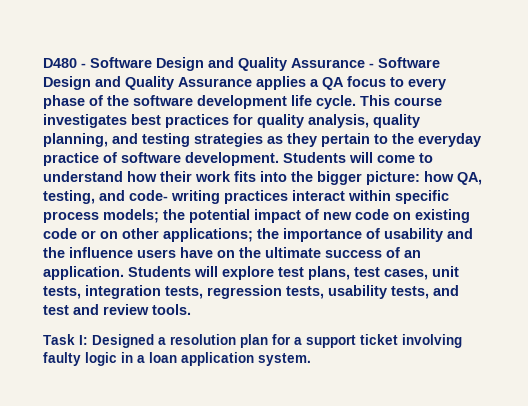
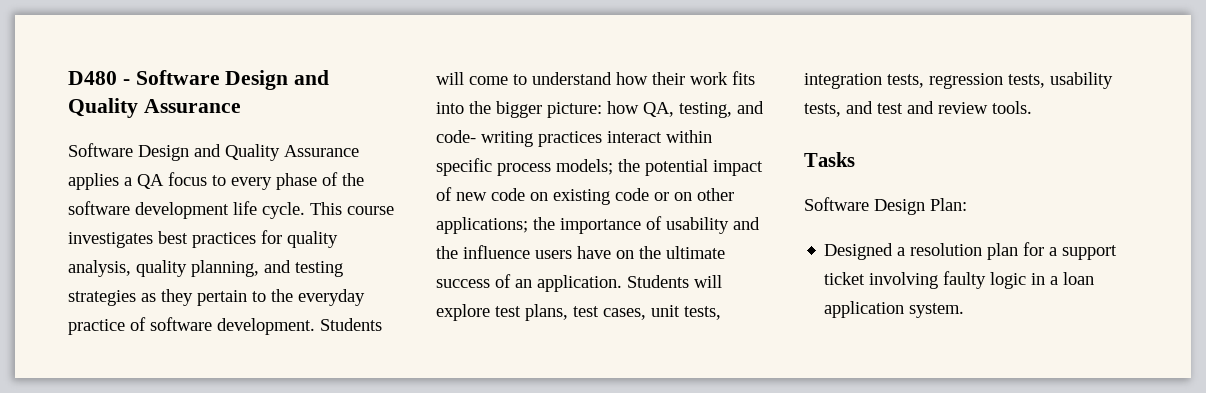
- D480 - Software Design and Quality Assurance - Software Design and Quality Assurance applies a QA focus to every phase of the software development life cycle.
+ D480 - Software Design and Quality Assurance
+ Software Design and Quality Assurance applies a QA focus to every phase of the software development life cycle.
- Task I: Designed a resolution plan for a support ticket involving faulty logic in a loan application system.
+ Tasks
+ Software Design Plan:
+ Designed a resolution plan for a support ticket involving faulty logic in a loan application system.

